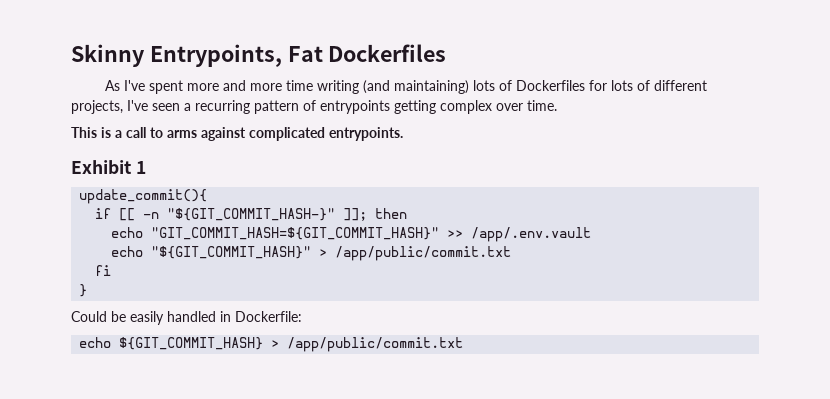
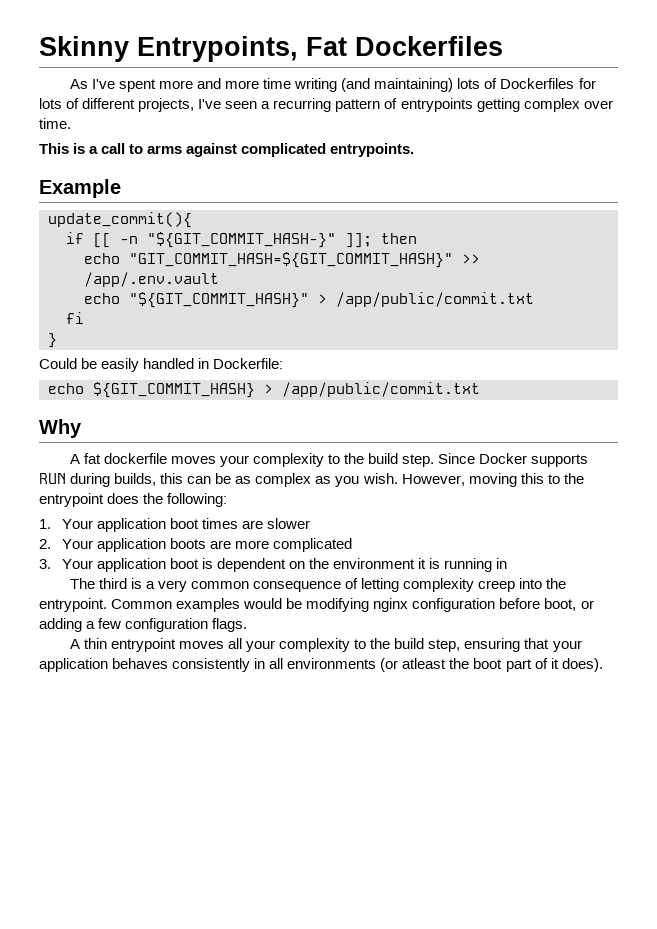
- Exhibit 1
+ Example
+ Why
+ A fat dockerfile moves your complexity to the build step. Since Docker supports RUN during builds, this can be as complex as you wish. However, moving this to the entrypoint does the following:
+ 1. Your application boot times are slower
+ 2. Your application boots are more complicated
+ 3. Your application boot is dependent on the environment it is running in
+ The third is a very common consequence of letting complexity creep into the entrypoint. Common examples would be modifying nginx configuration before boot, or adding a few configuration flags.
+ A thin entrypoint moves all your complexity to the build step, ensuring that your application behaves consistently in all environments (or atleast the boot part of it does).

